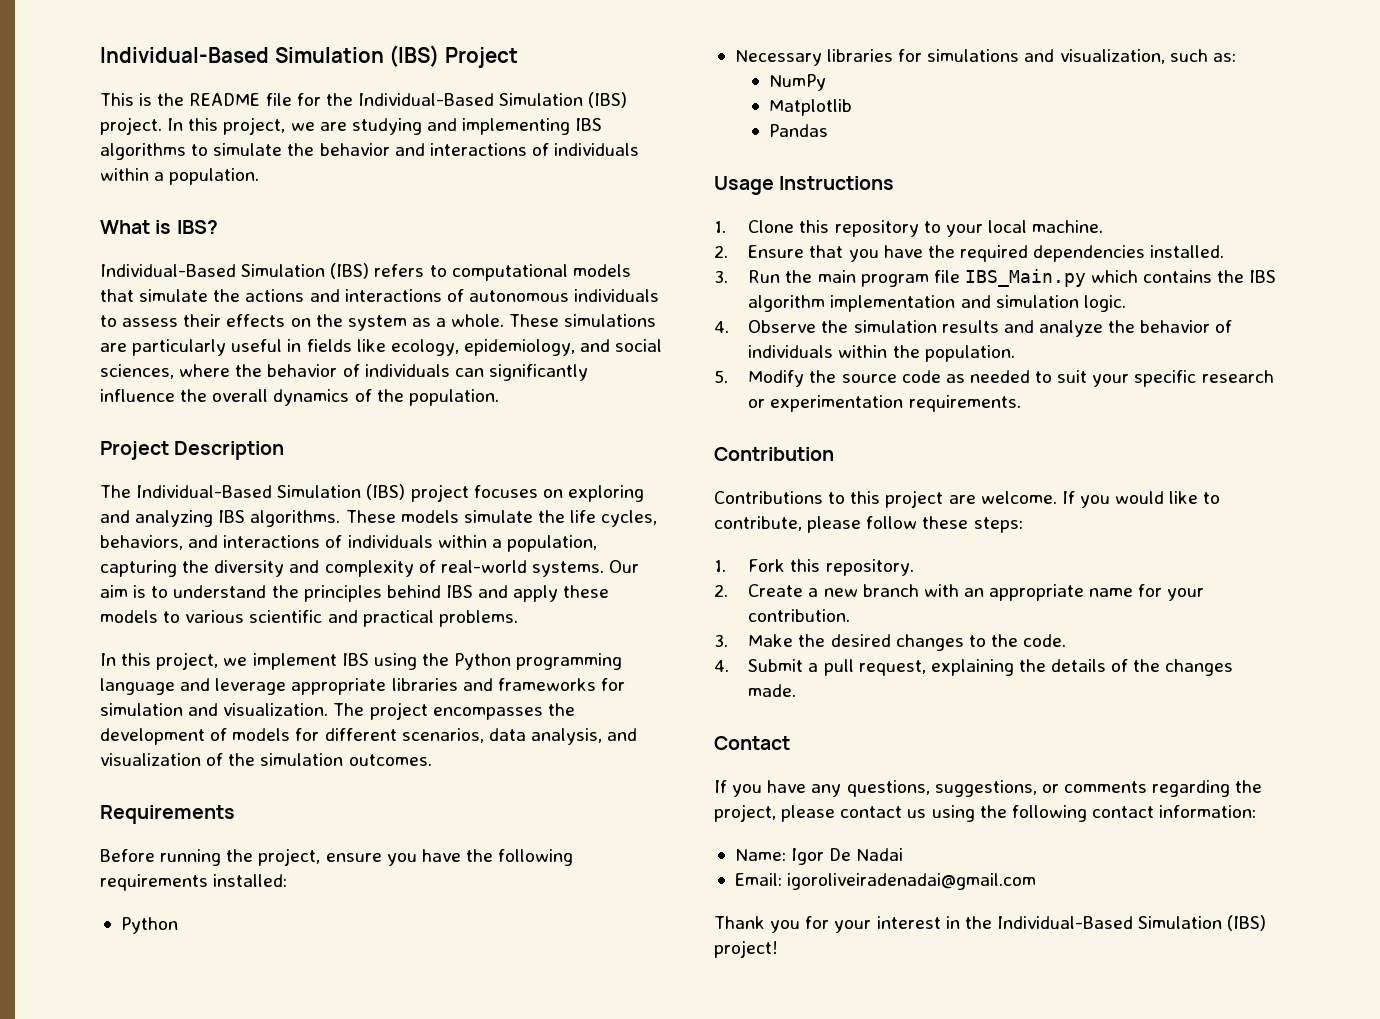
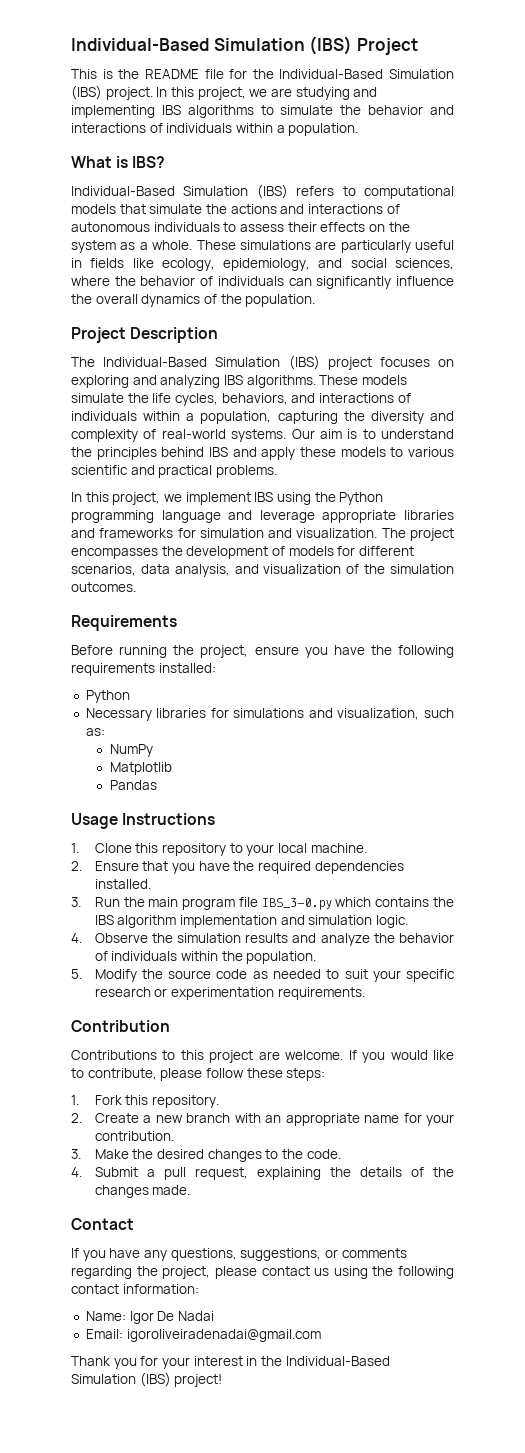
- 3. Run the main program file IBS_Main.py which contains the IBS algorithm implementation and simulation logic.
+ 3. Run the main program file IBS_3-0.py which contains the IBS algorithm implementation and simulation logic.

